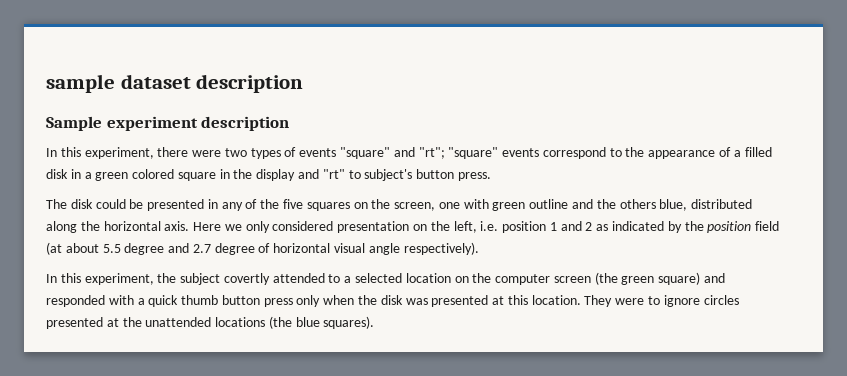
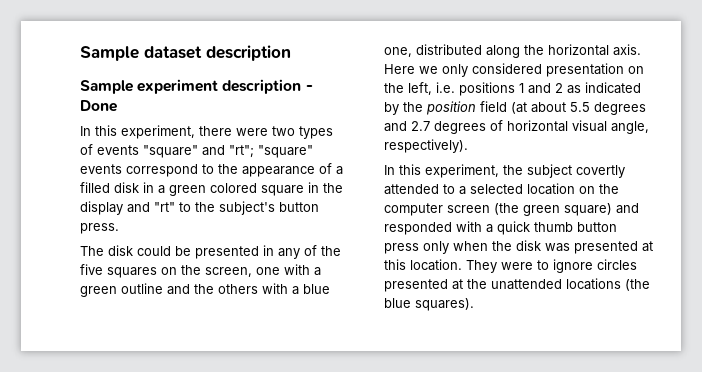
- sample dataset description
+ Sample dataset description
- Sample experiment description
+ Sample experiment description - Done
- In this experiment, there were two types of events "square" and "rt"; "square" events correspond to the appearance of a filled disk in a green colored square in the display and "rt" to subject's button press.
+ In this experiment, there were two types of events "square" and "rt"; "square" events correspond to the appearance of a filled disk in a green colored square in the display and "rt" to the subject's button press.
- The disk could be presented in any of the five squares on the screen, one with green outline and the others blue, distributed along the horizontal axis.
+ The disk could be presented in any of the five squares on the screen, one with a green outline and the others with a blue one, distributed along the horizontal axis.
- Here we only considered presentation on the left, i.e. position 1 and 2 as indicated by the position field (at about 5.5 degree and 2.7 degree of horizontal visual angle respectively).
+ Here we only considered presentation on the left, i.e. positions 1 and 2 as indicated by the position field (at about 5.5 degrees and 2.7 degrees of horizontal visual angle, respectively).

